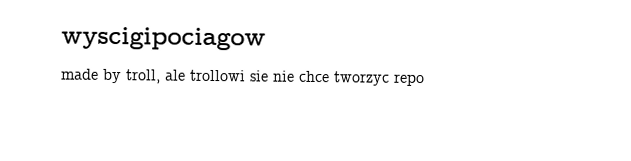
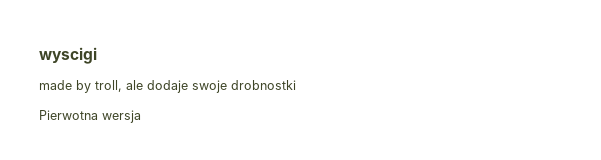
- wyscigipociagow
+ wyscigi
- made by troll, ale trollowi sie nie chce tworzyc repo
+ made by troll, ale dodaje swoje drobnostki
+ Pierwotna wersja

